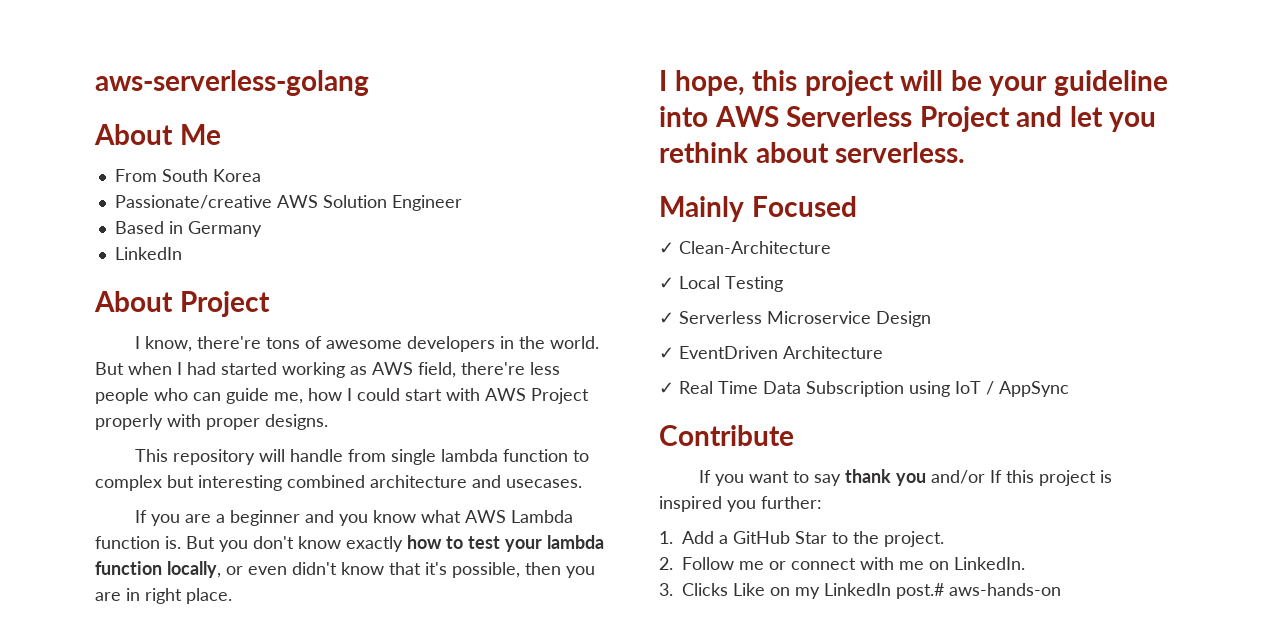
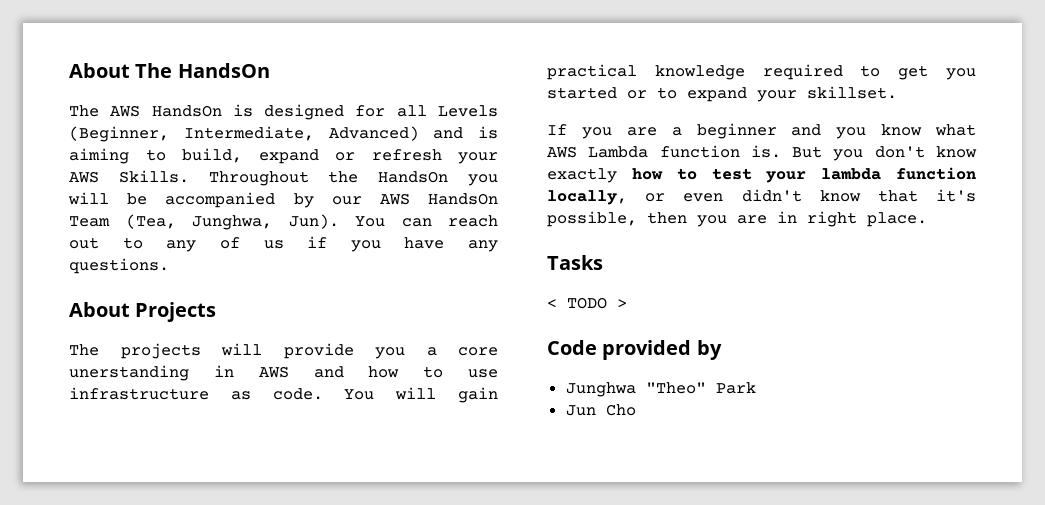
- aws-serverless-golang
- About Me
- From South Korea
- Passionate/creative AWS Solution Engineer
- Based in Germany
- LinkedIn
- About Project
- I know, there're tons of awesome developers in the world. But when I had started working as AWS field, there're less people who can guide me, how I could start with AWS Project properly with proper designs.
- This repository will handle from single lambda function to complex but interesting combined architecture and usecases.
+ About The HandsOn
+ The AWS HandsOn is designed for all Levels (Beginner, Intermediate, Advanced) and is aiming to build, expand or refresh your AWS Skills. Throughout the HandsOn you will be accompanied by our AWS HandsOn Team (Tea, Junghwa, Jun). You can reach out to any of us if you have any questions.
+ About Projects
+ The projects will provide you a core unerstanding in AWS and how to use infrastructure as code. You will gain practical knowledge required to get you started or to expand your skillset.
- I hope, this project will be your guideline into AWS Serverless Project and let you rethink about serverless.
- Mainly Focused
- ✓ Clean-Architecture
- ✓ Local Testing
- ✓ Serverless Microservice Design
- ✓ EventDriven Architecture
- ✓ Real Time Data Subscription using IoT / AppSync
- Contribute
- If you want to say thank you and/or If this project is inspired you further:
- 1. Add a GitHub Star to the project.
- 2. Follow me or connect with me on LinkedIn.
- 3. Clicks Like on my LinkedIn post.# aws-hands-on
+ Tasks
+ < TODO >
+ Code provided by
+ Junghwa "Theo" Park
+ Jun Cho

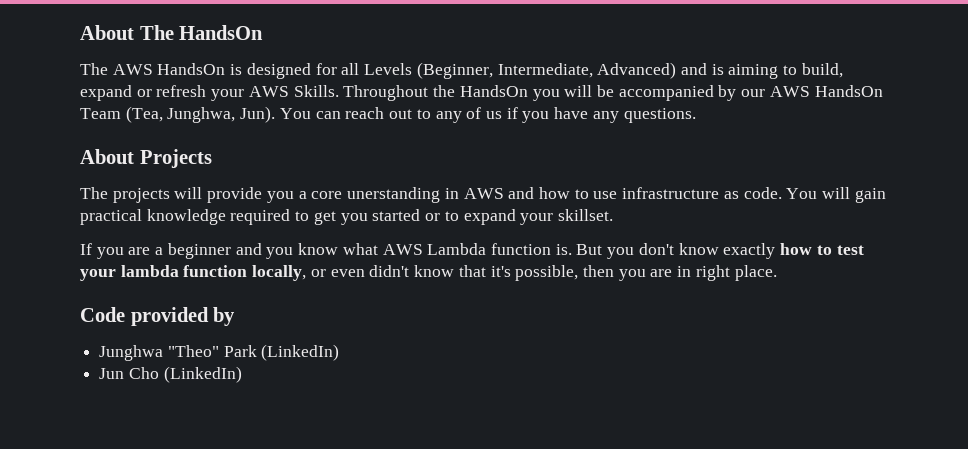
- Tasks
- < TODO >
- Junghwa "Theo" Park
+ Junghwa "Theo" Park (LinkedIn)
- Jun Cho
+ Jun Cho (LinkedIn)

